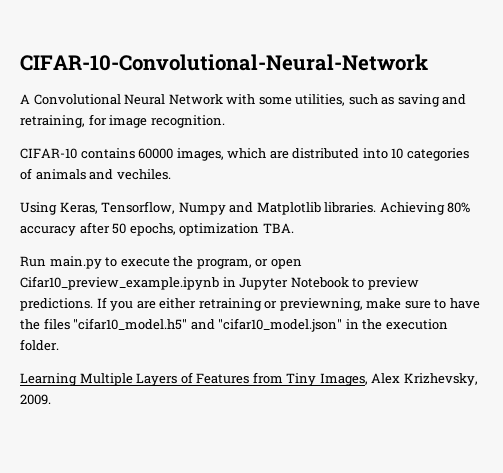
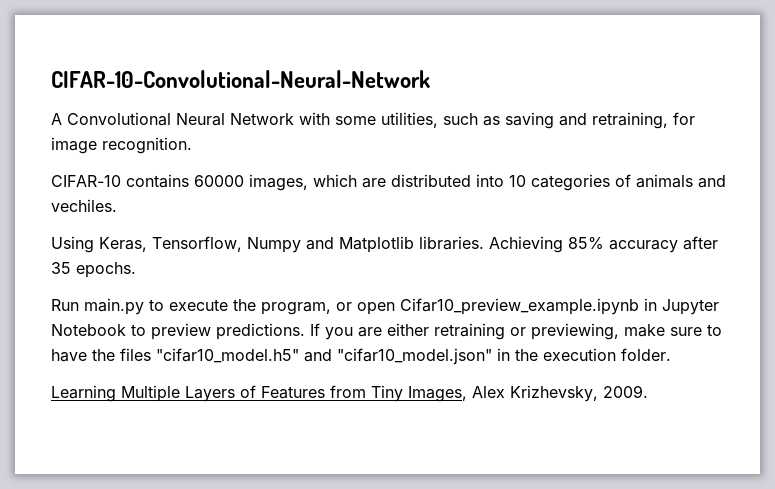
- Achieving 80% accuracy after 50 epochs, optimization TBA.
+ Achieving 85% accuracy after 35 epochs.
- If you are either retraining or previewning, make sure to have the files "cifar10_model.h5" and "cifar10_model.json" in the execution folder.
+ If you are either retraining or previewing, make sure to have the files "cifar10_model.h5" and "cifar10_model.json" in the execution folder.

